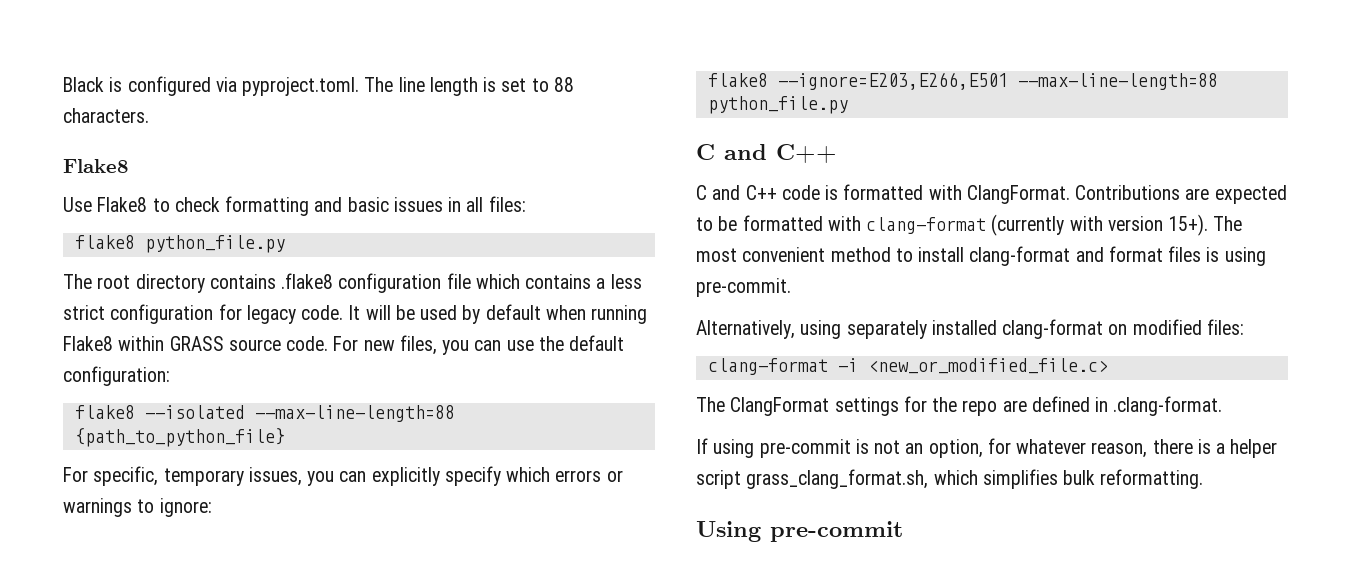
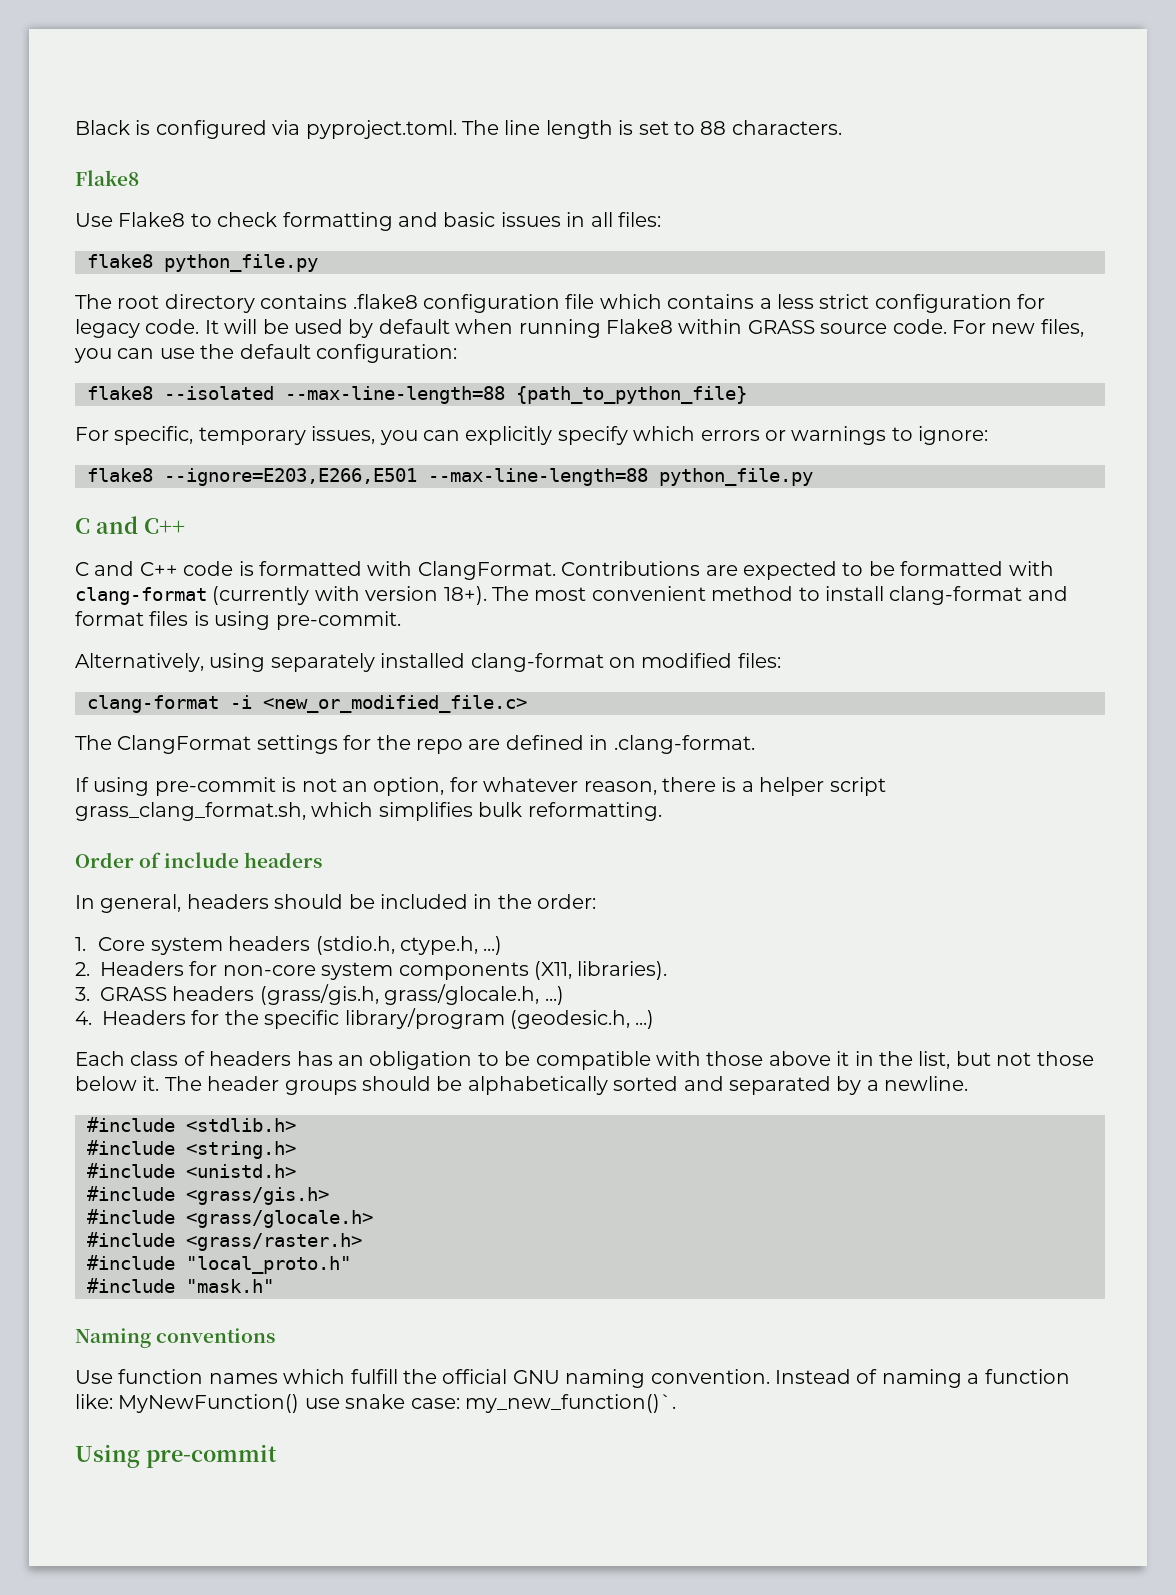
- Contributions are expected to be formatted with clang-format (currently with version 15+).
+ Contributions are expected to be formatted with clang-format (currently with version 18+).
+ Order of include headers
+ In general, headers should be included in the order:
+ 1. Core system headers (stdio.h, ctype.h, ...)
+ 2. Headers for non-core system components (X11, libraries).
+ 3. GRASS headers (grass/gis.h, grass/glocale.h, ...)
+ 4. Headers for the specific library/program (geodesic.h, ...)
+ Each class of headers has an obligation to be compatible with those above it in the list, but not those below it. The header groups should be alphabetically sorted and separated by a newline.
+ #include <stdlib.h>
+ #include <string.h>
+ #include <unistd.h>
+ #include <grass/gis.h>
+ #include <grass/glocale.h>
+ #include <grass/raster.h>
+ #include "local_proto.h"
+ #include "mask.h"
+ Naming conventions
+ Use function names which fulfill the official GNU naming convention. Instead of naming a function like: MyNewFunction() use snake case: my_new_function()`.

